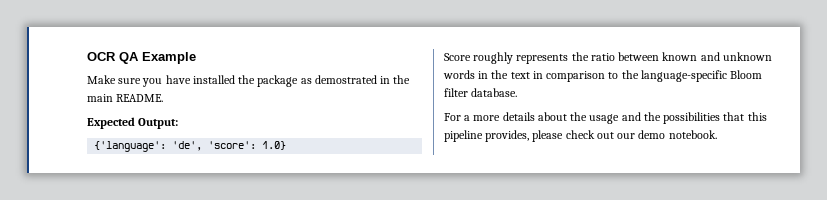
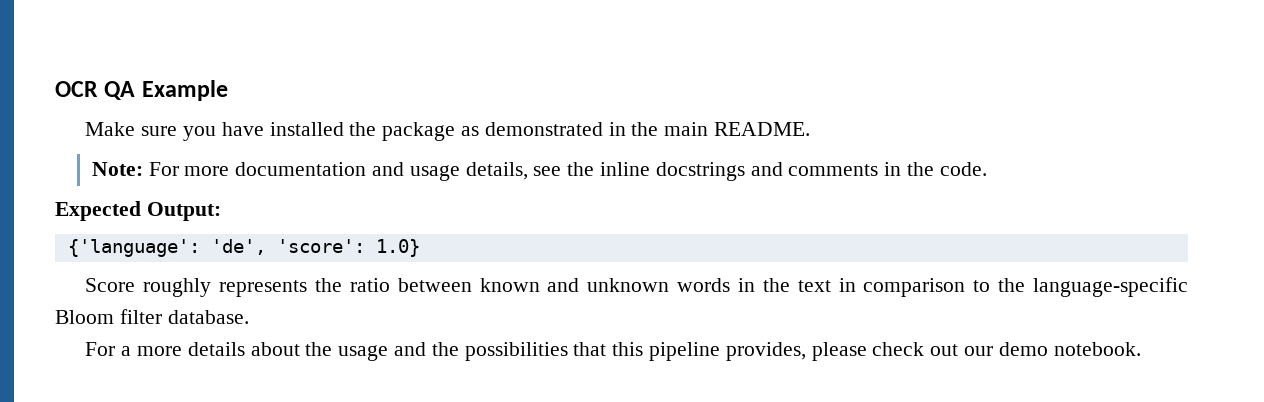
- Make sure you have installed the package as demostrated in the main README.
+ Make sure you have installed the package as demonstrated in the main README.
+ Note: For more documentation and usage details, see the inline docstrings and comments in the code.

